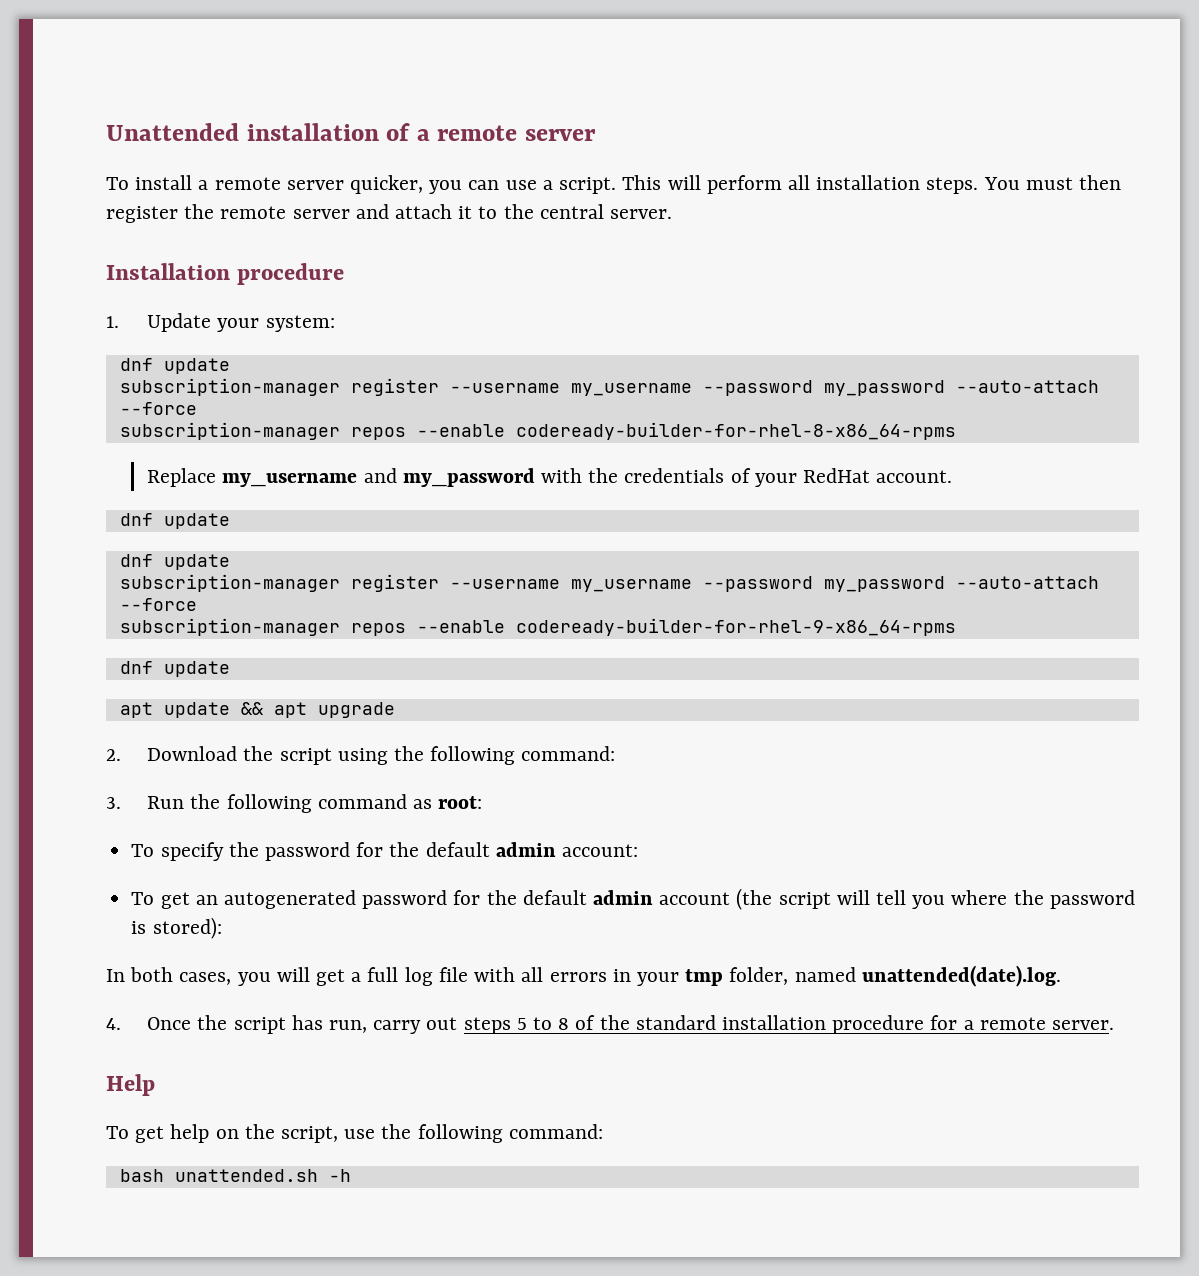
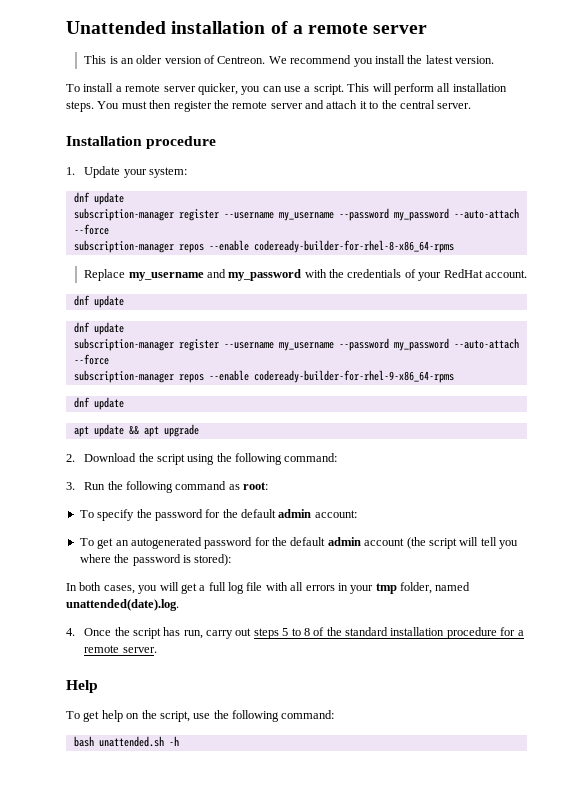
+ This is an older version of Centreon. We recommend you install the latest version.

